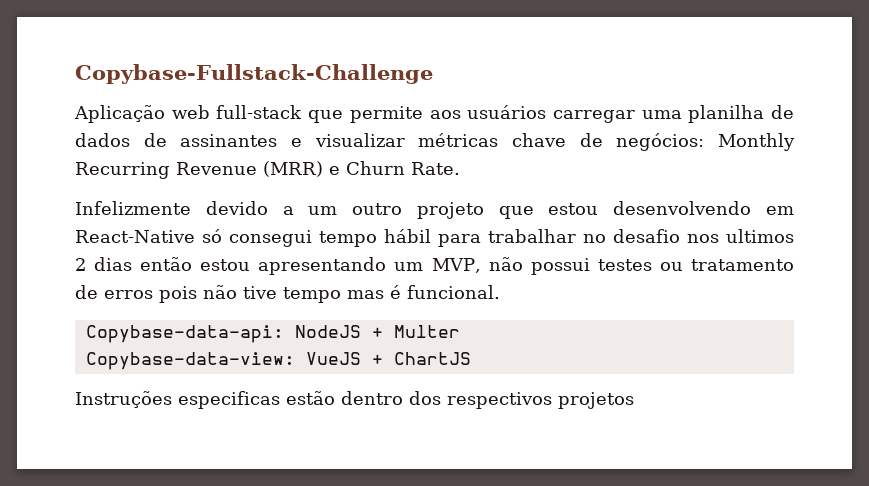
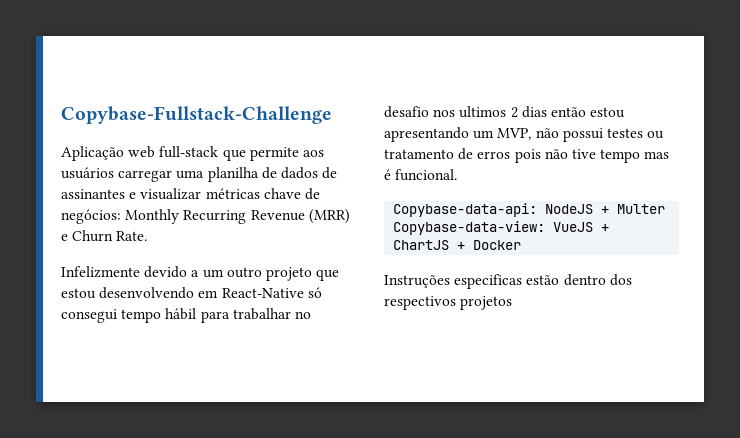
- Copybase-data-view: VueJS + ChartJS
+ Copybase-data-view: VueJS + ChartJS + Docker

